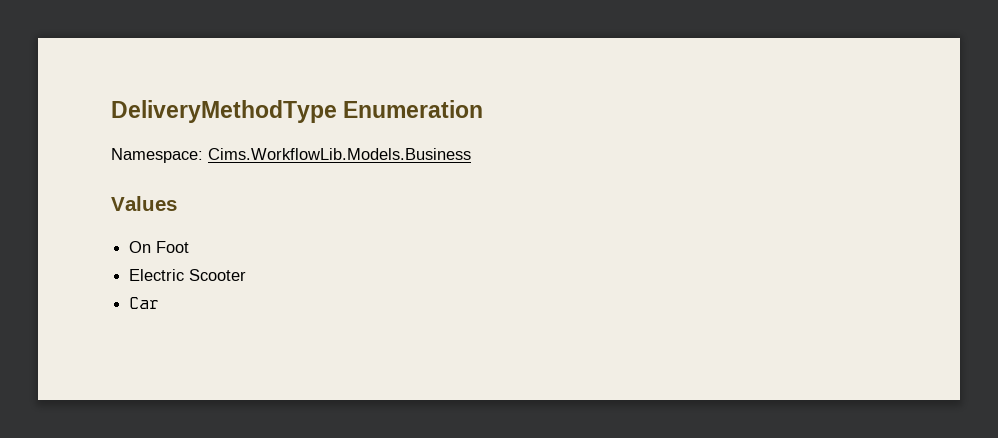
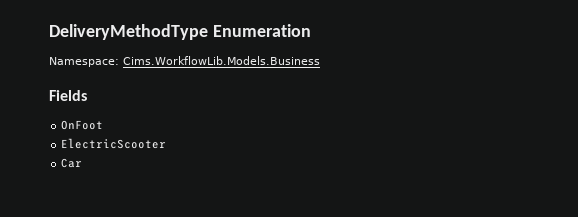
- Values
- On Foot
- Electric Scooter
+ Fields
+ OnFoot
+ ElectricScooter

